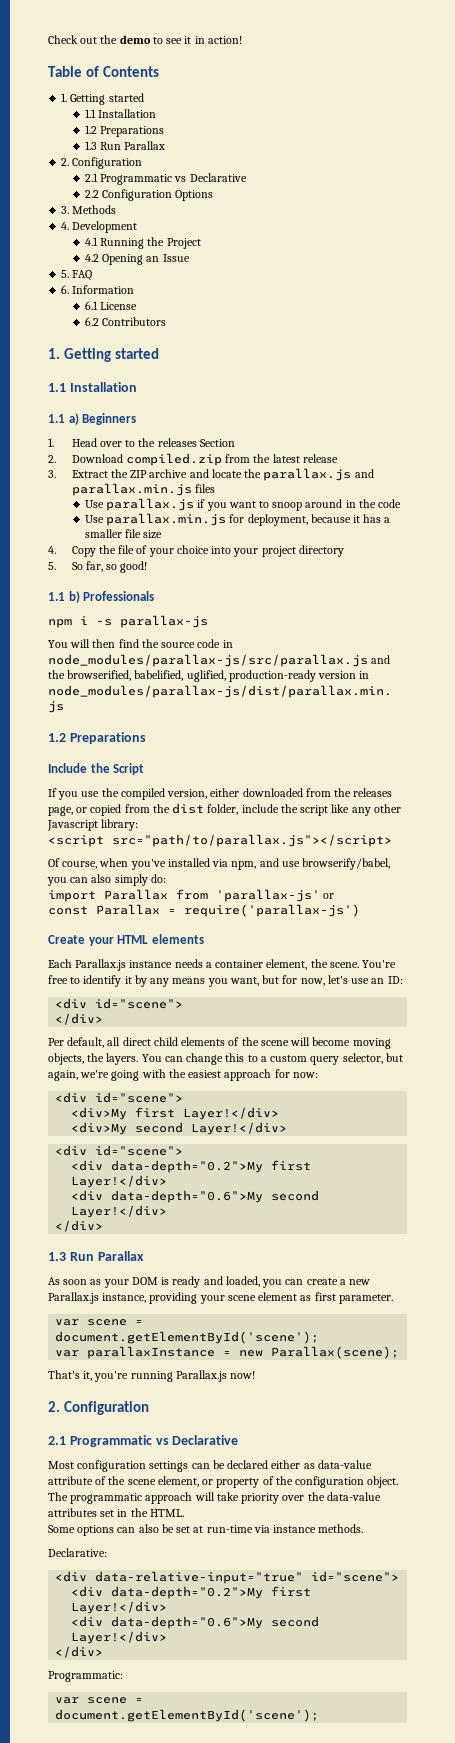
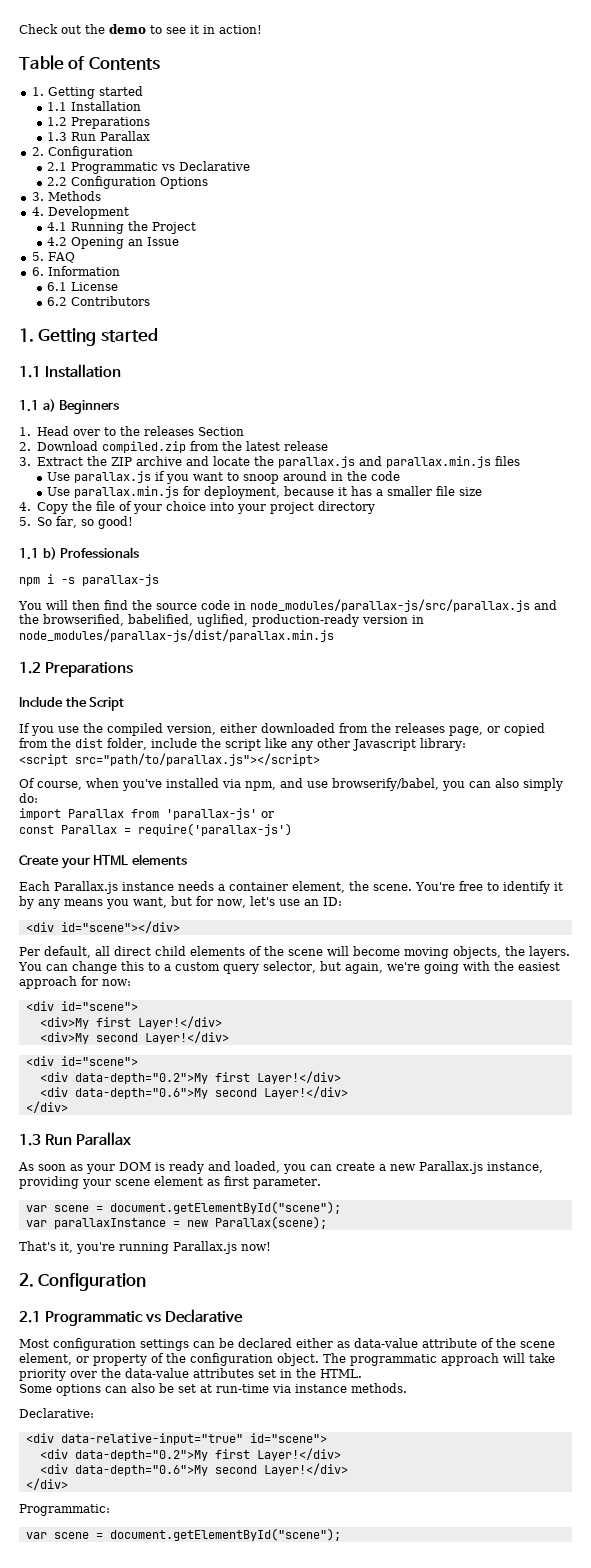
  You're free to identify it by any means you want, but for now, let's use an ID:
- <div id="scene">
- </div>
+ <div id="scene"></div>
  As soon as your DOM is ready and loaded, you can create a new Parallax.js instance, providing your scene element as first parameter.
- var scene = document.getElementById('scene');
+ var scene = document.getElementById("scene");
  Programmatic:
- var scene = document.getElementById('scene');
+ var scene = document.getElementById("scene");

